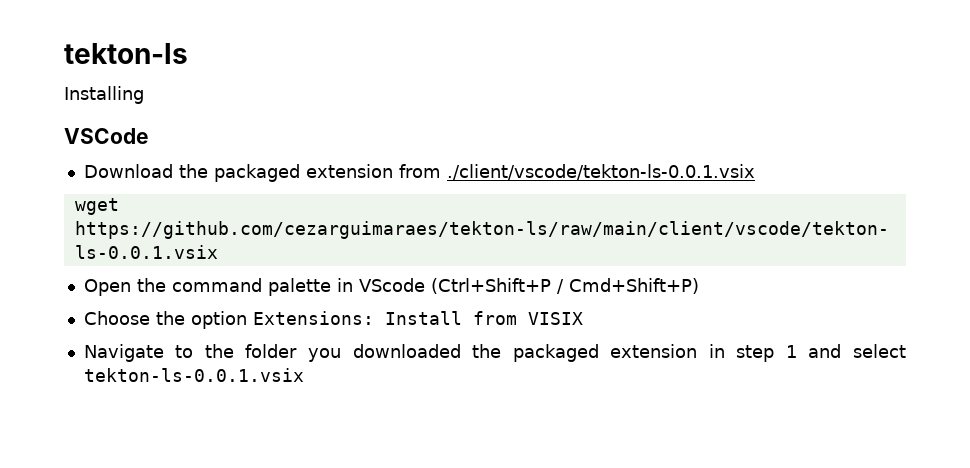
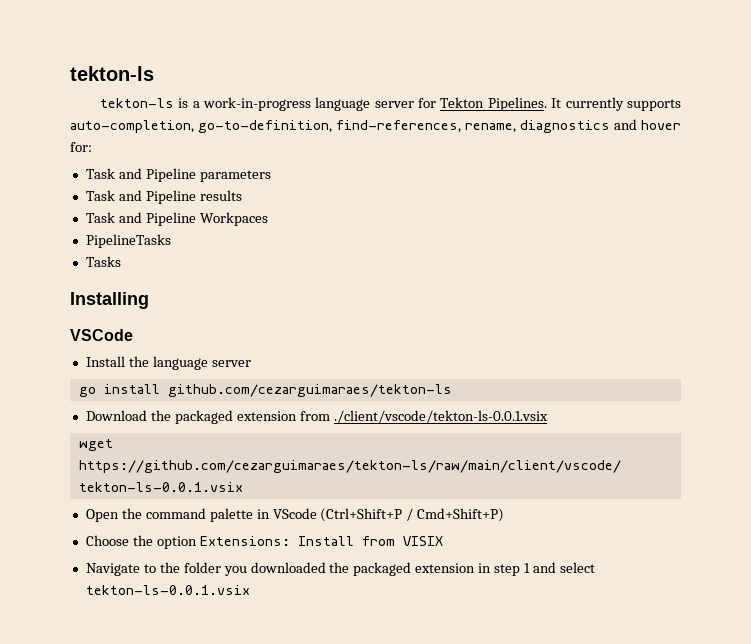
+ tekton-ls is a work-in-progress language server for Tekton Pipelines. It currently supports auto-completion, go-to-definition, find-references, rename, diagnostics and hover for:
+ Task and Pipeline parameters
+ Task and Pipeline results
+ Task and Pipeline Workpaces
+ PipelineTasks
+ Tasks
  Installing
  VSCode
+ Install the language server
+ go install github.com/cezarguimaraes/tekton-ls

